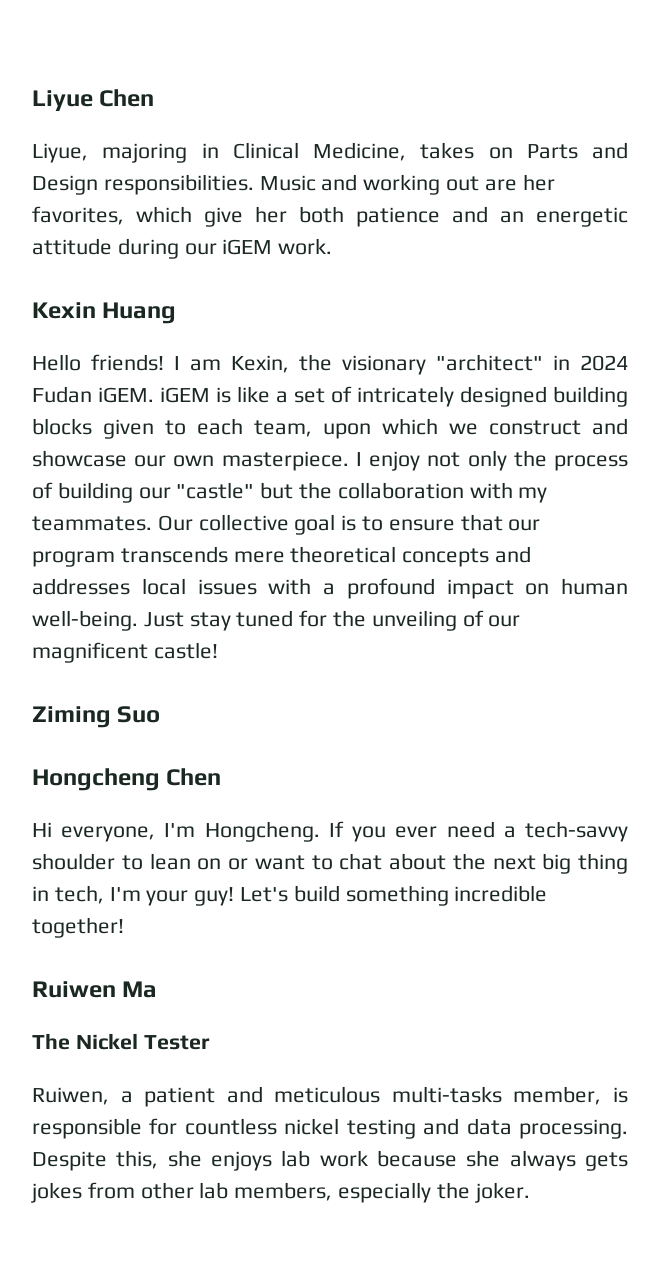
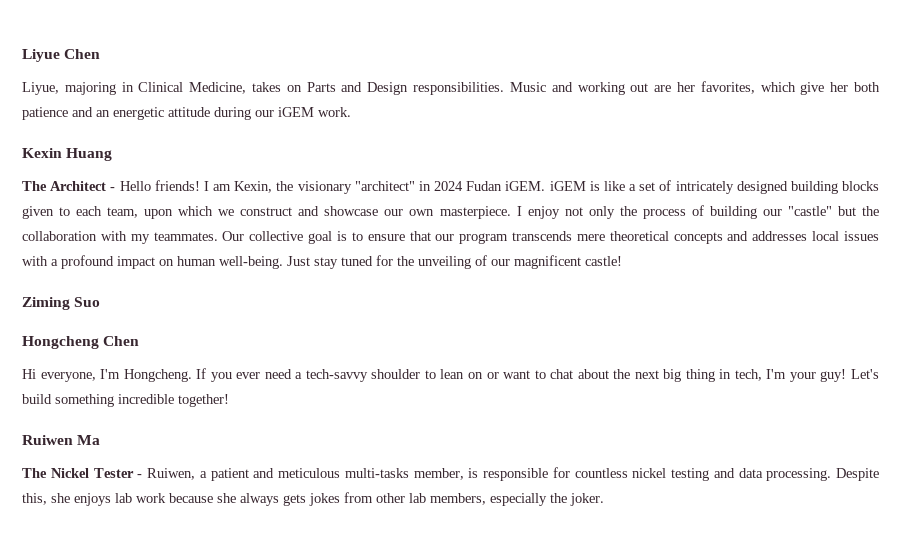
- Hello friends!
+ The Architect - Hello friends!
- The Nickel Tester
- Ruiwen, a patient and meticulous multi-tasks member, is responsible for countless nickel testing and data processing.
+ The Nickel Tester - Ruiwen, a patient and meticulous multi-tasks member, is responsible for countless nickel testing and data processing.

